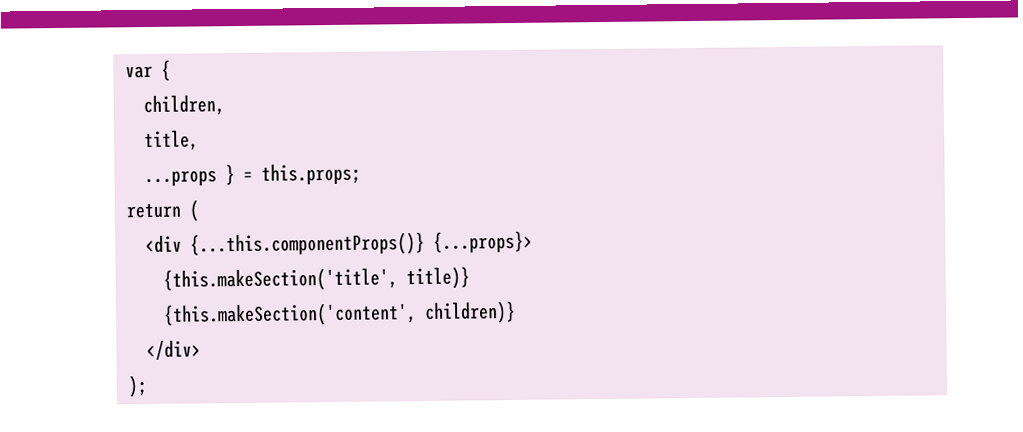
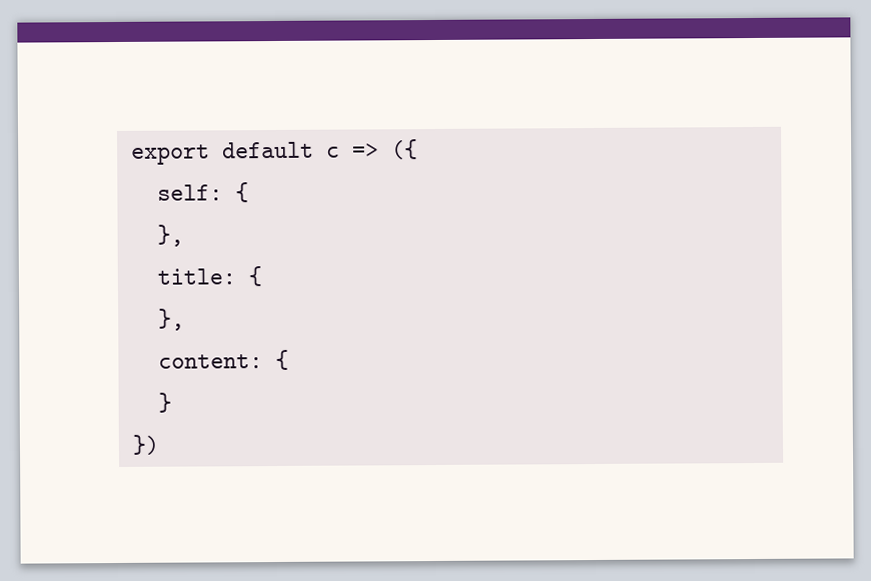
- var {
- children,
- title,
- ...props } = this.props;
- return (
- <div {...this.componentProps()} {...props}>
- {this.makeSection('title', title)}
- {this.makeSection('content', children)}
- </div>
- );
+ export default c => ({
+ self: {
+ },
+ title: {
+ },
+ content: {
+ }
+ })

